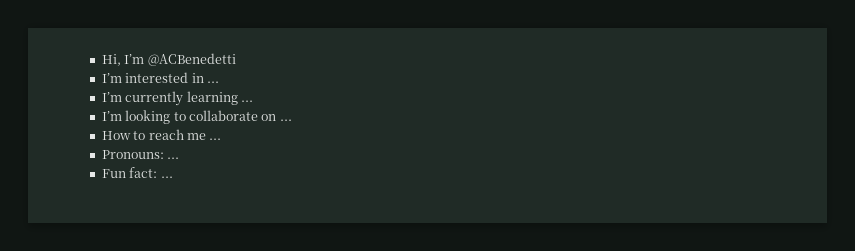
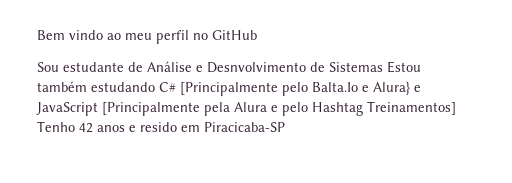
- Hi, I’m @ACBenedetti
- I’m interested in ...
- I’m currently learning ...
- I’m looking to collaborate on ...
- How to reach me ...
- Pronouns: ...
- Fun fact: ...
+ Bem vindo ao meu perfil no GitHub
+ Sou estudante de Análise e Desnvolvimento de Sistemas Estou também estudando C# [Principalmente pelo Balta.Io e Alura} e JavaScript [Principalmente pela Alura e pelo Hashtag Treinamentos] Tenho 42 anos e resido em Piracicaba-SP

